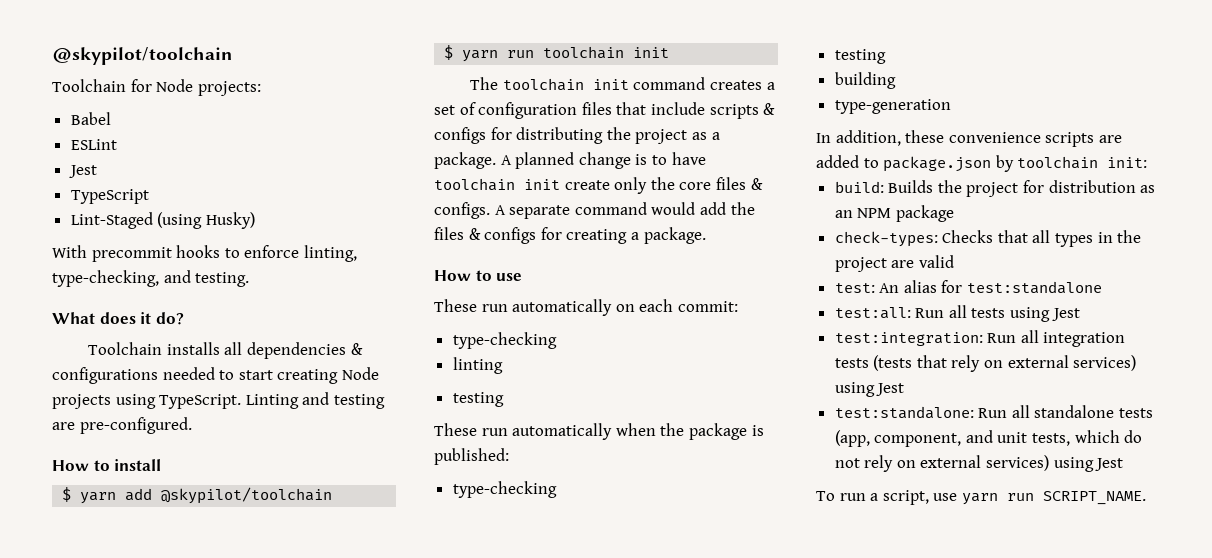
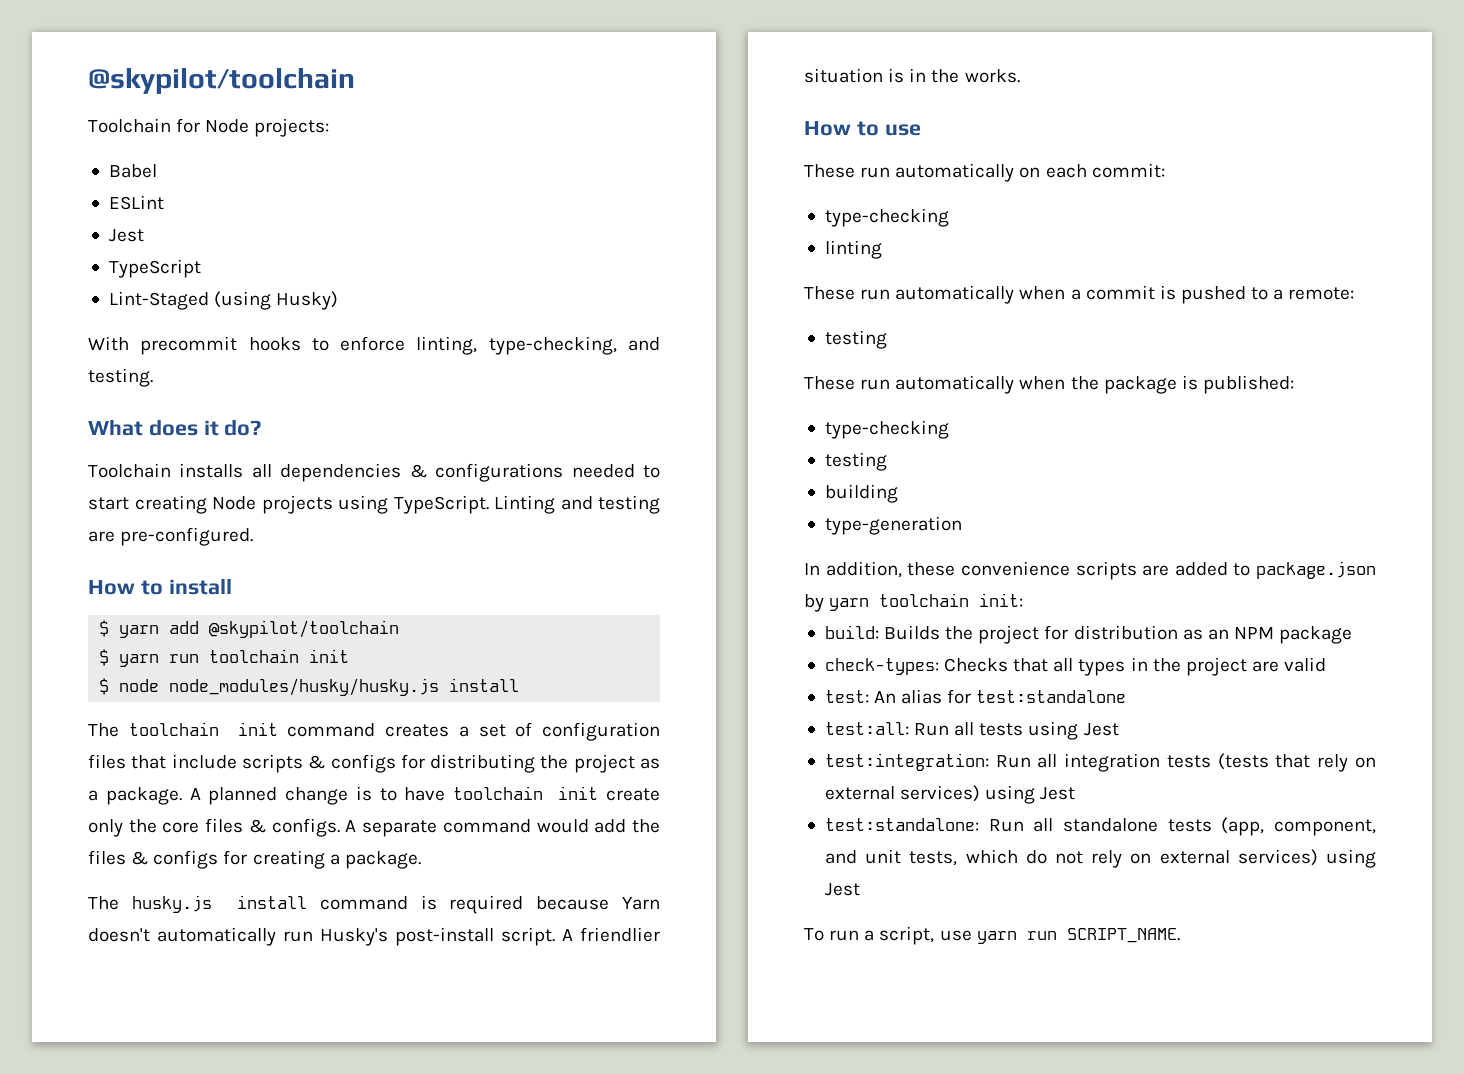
+ $ node node_modules/husky/husky.js install
+ The husky.js install command is required because Yarn doesn't automatically run Husky's post-install script. A friendlier situation is in the works.
+ These run automatically when a commit is pushed to a remote:
- In addition, these convenience scripts are added to package.json by toolchain init:
+ In addition, these convenience scripts are added to package.json by yarn toolchain init:

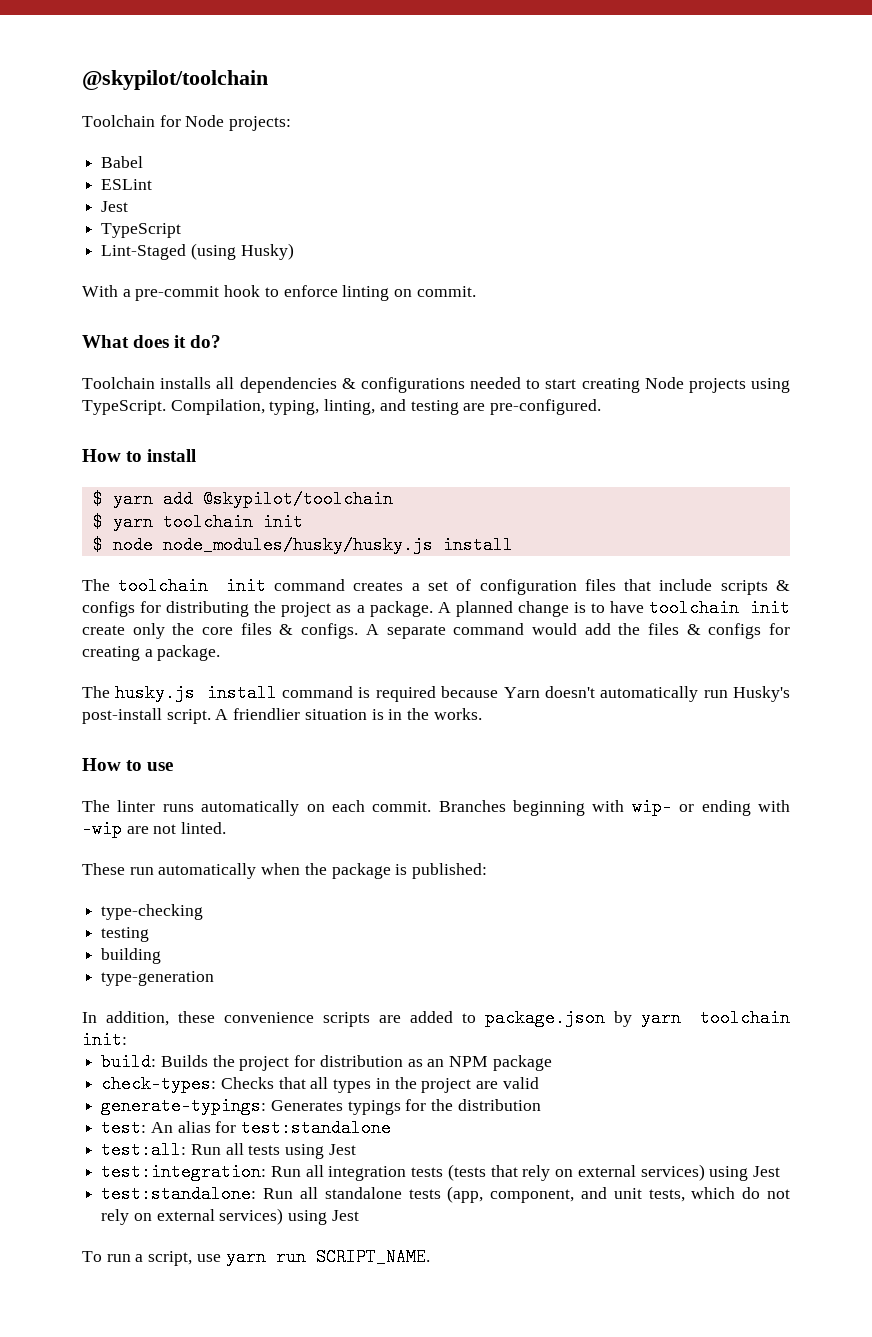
- With precommit hooks to enforce linting, type-checking, and testing.
+ With a pre-commit hook to enforce linting on commit.
- Linting and testing are pre-configured.
+ Compilation, typing, linting, and testing are pre-configured.
- $ yarn run toolchain init
+ $ yarn toolchain init
- These run automatically on each commit:
- type-checking
- linting
- These run automatically when a commit is pushed to a remote:
- testing
+ The linter runs automatically on each commit. Branches beginning with wip- or ending with -wip are not linted.
+ generate-typings: Generates typings for the distribution

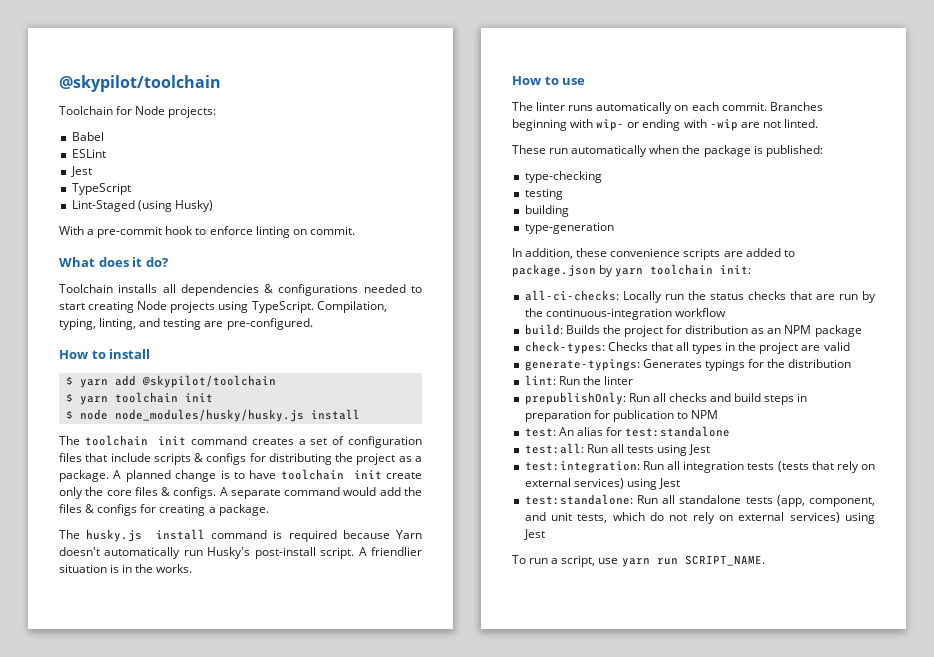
+ all-ci-checks: Locally run the status checks that are run by the continuous-integration workflow
+ lint: Run the linter
+ prepublishOnly: Run all checks and build steps in preparation for publication to NPM

